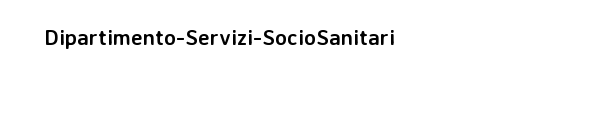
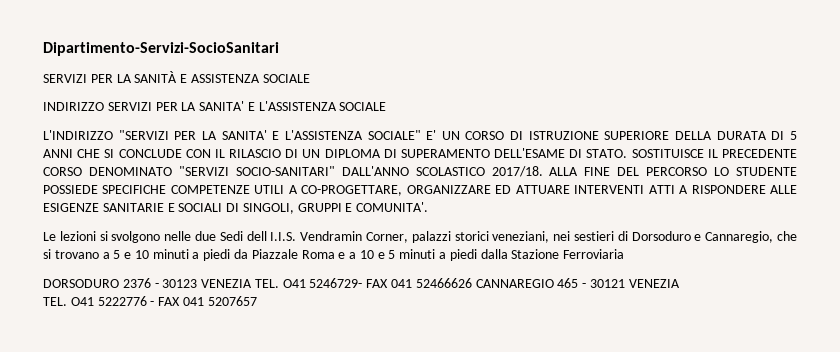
+ SERVIZI PER LA SANITÀ E ASSISTENZA SOCIALE
+ INDIRIZZO SERVIZI PER LA SANITA' E L'ASSISTENZA SOCIALE
+ L'INDIRIZZO "SERVIZI PER LA SANITA' E L'ASSISTENZA SOCIALE" E' UN CORSO DI ISTRUZIONE SUPERIORE DELLA DURATA DI 5 ANNI CHE SI CONCLUDE CON IL RILASCIO DI UN DIPLOMA DI SUPERAMENTO DELL'ESAME DI STATO. SOSTITUISCE IL PRECEDENTE CORSO DENOMINATO "SERVIZI SOCIO-SANITARI" DALL'ANNO SCOLASTICO 2017/18. ALLA FINE DEL PERCORSO LO STUDENTE POSSIEDE SPECIFICHE COMPETENZE UTILI A CO-PROGETTARE, ORGANIZZARE ED ATTUARE INTERVENTI ATTI A RISPONDERE ALLE ESIGENZE SANITARIE E SOCIALI DI SINGOLI, GRUPPI E COMUNITA'.
+ Le lezioni si svolgono nelle due Sedi dell I.I.S. Vendramin Corner, palazzi storici veneziani, nei sestieri di Dorsoduro e Cannaregio, che si trovano a 5 e 10 minuti a piedi da Piazzale Roma e a 10 e 5 minuti a piedi dalla Stazione Ferroviaria
+ DORSODURO 2376 - 30123 VENEZIA TEL. O41 5246729- FAX 041 52466626 CANNAREGIO 465 - 30121 VENEZIA
+ TEL. O41 5222776 - FAX 041 5207657

